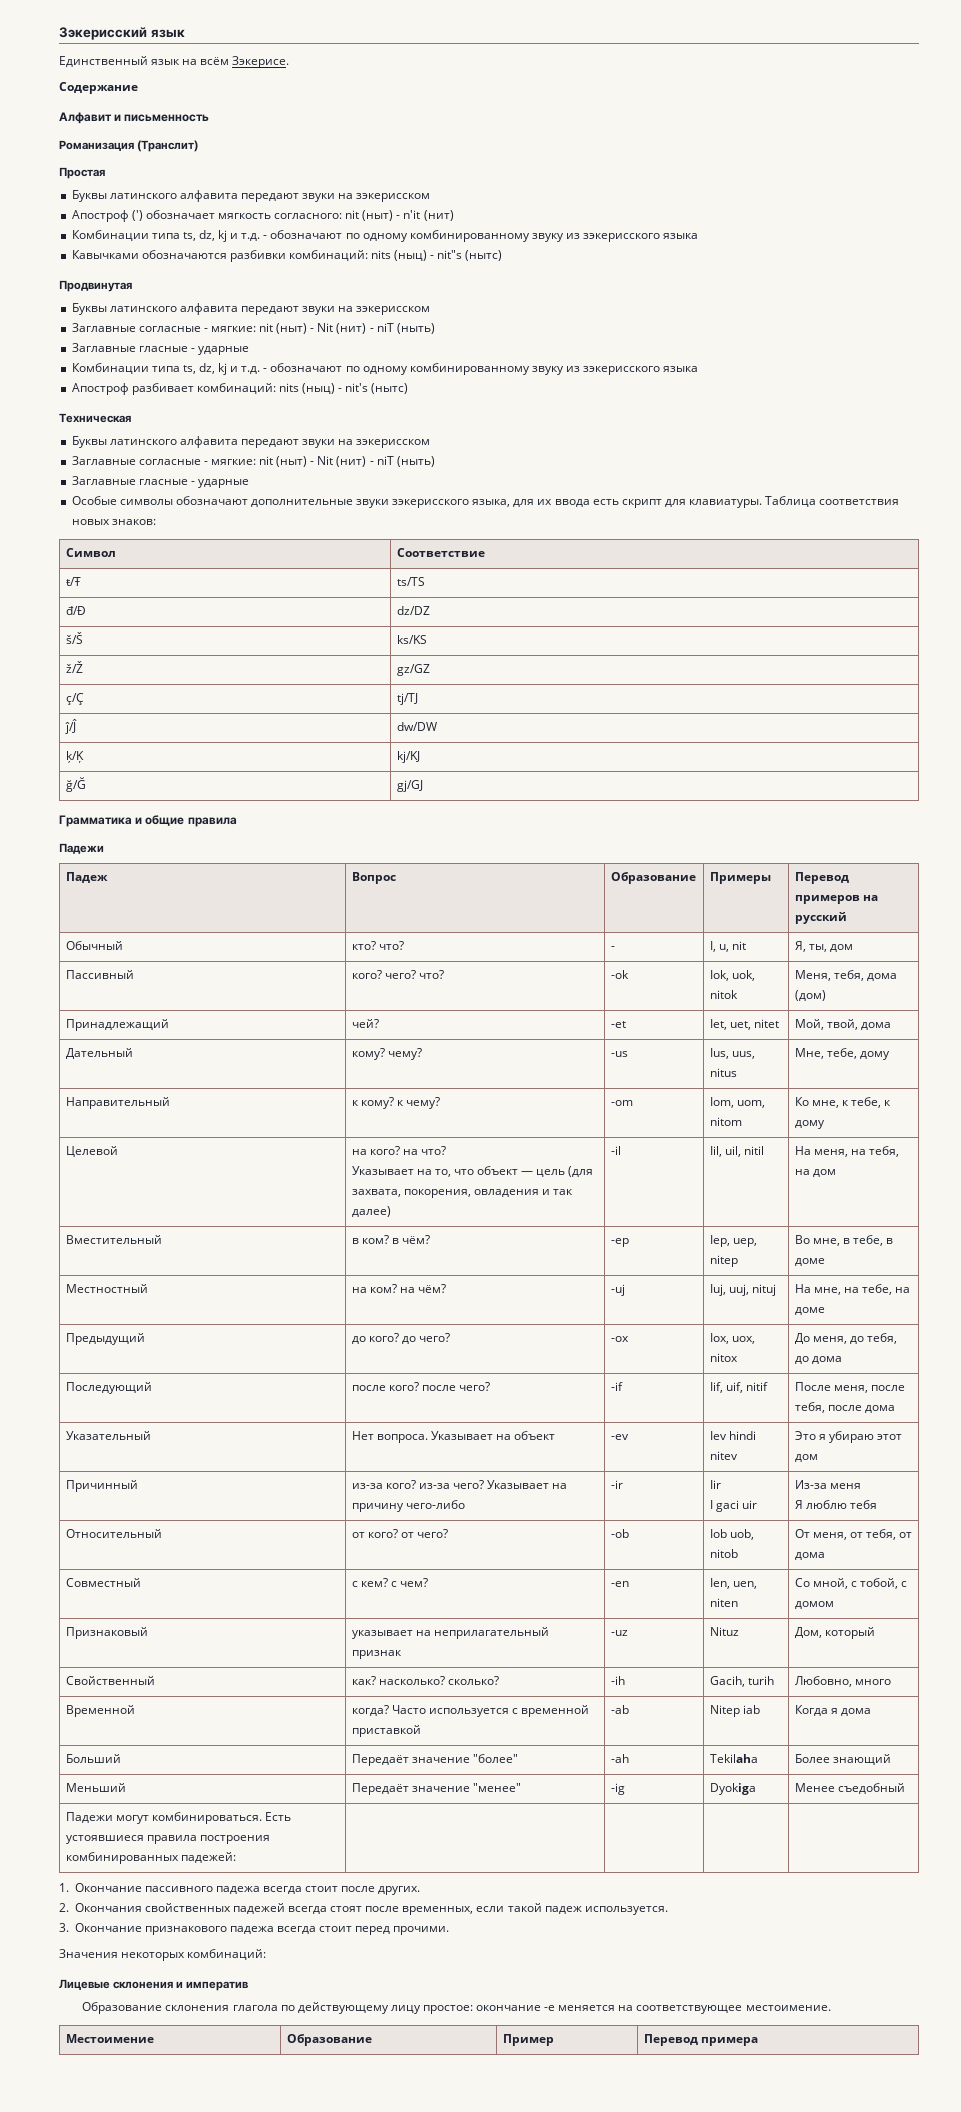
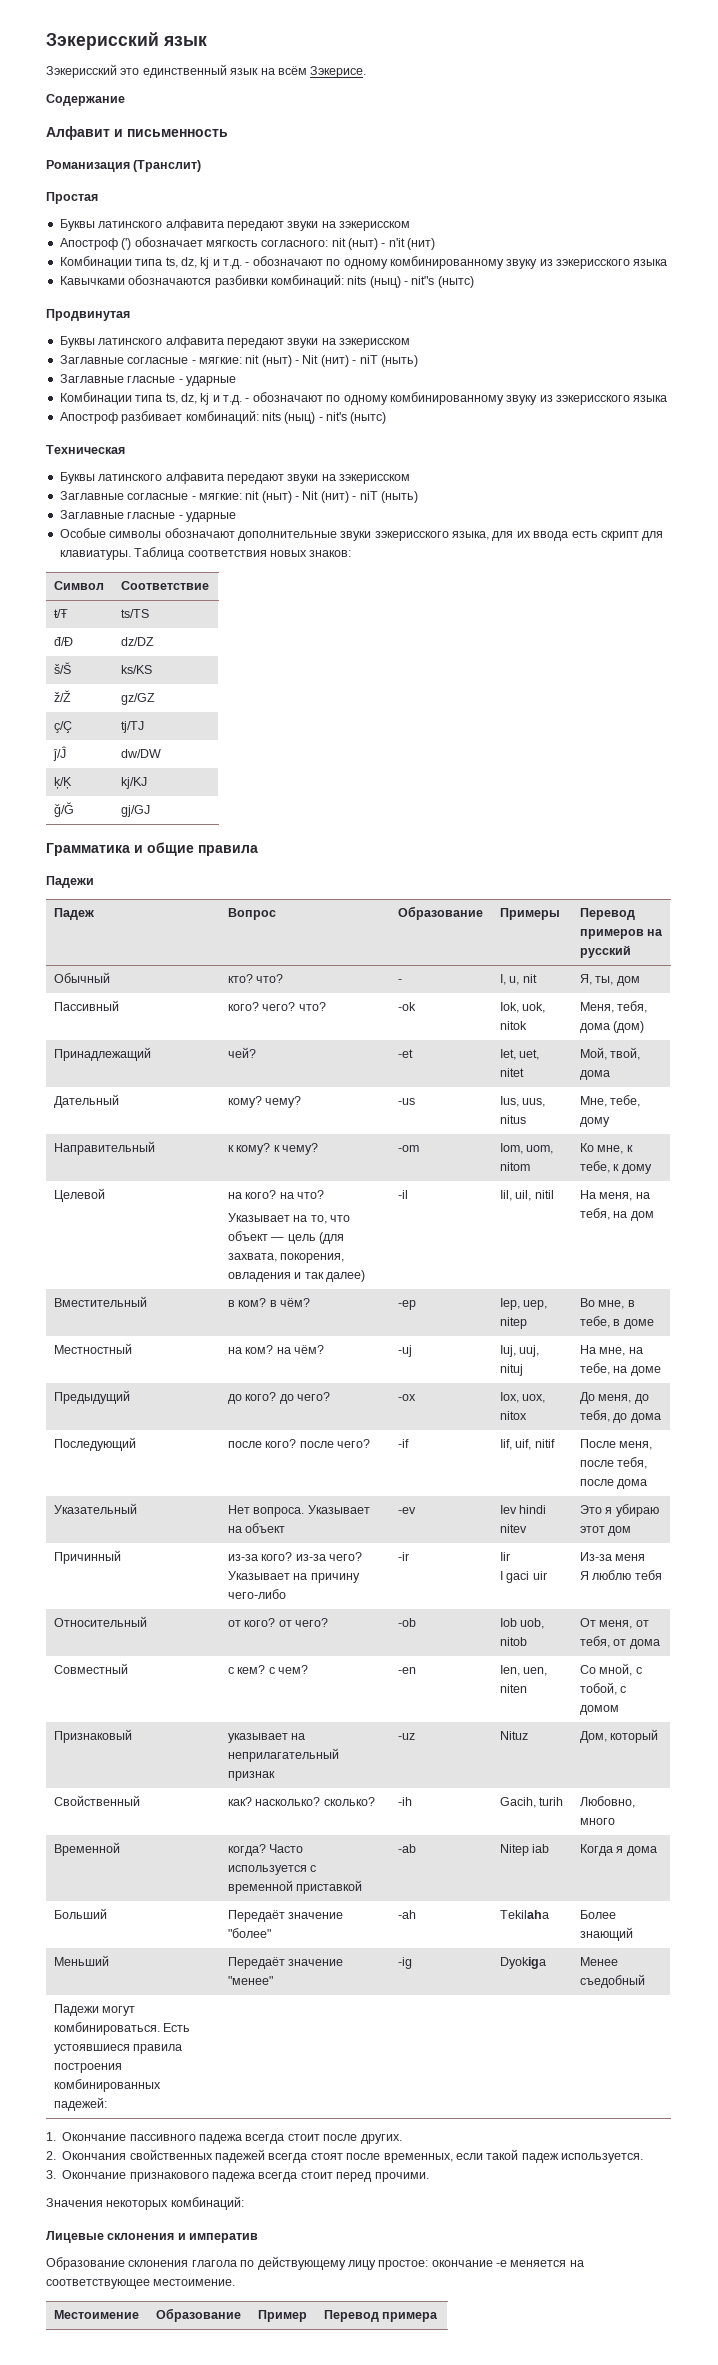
- Единственный язык на всём Зэкерисе.
+ Зэкерисский это единственный язык на всём Зэкерисе.

